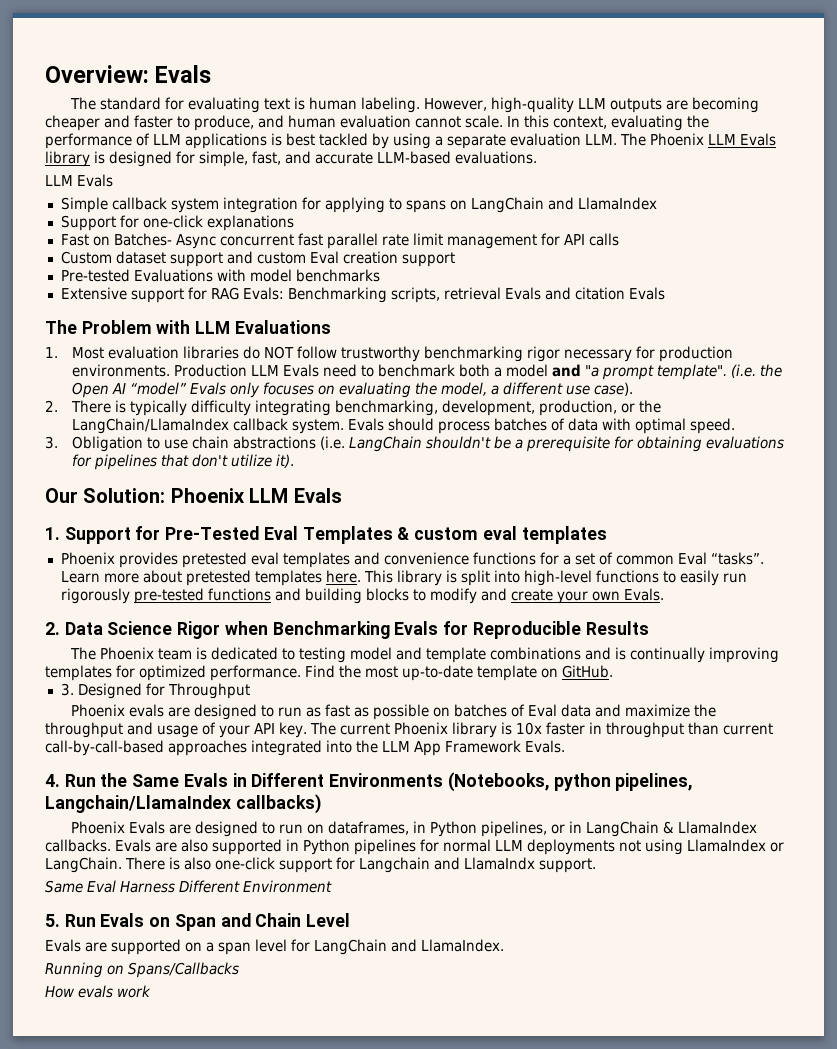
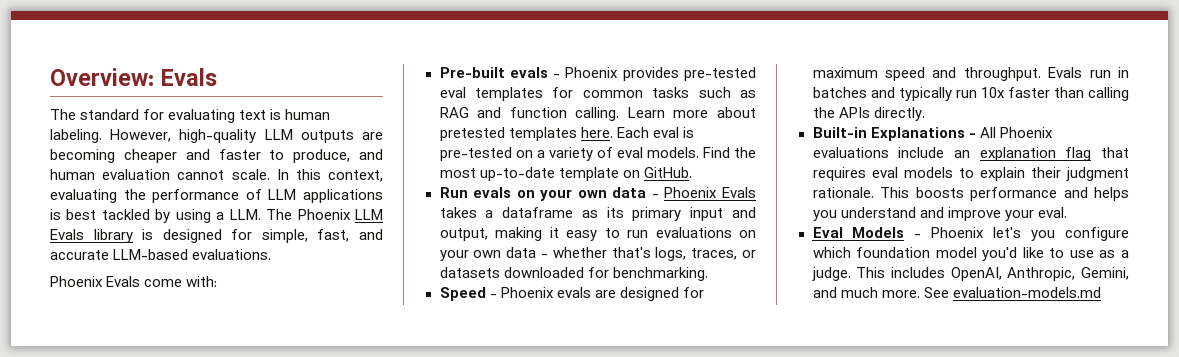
- In this context, evaluating the performance of LLM applications is best tackled by using a separate evaluation LLM. The Phoenix LLM Evals library is designed for simple, fast, and accurate LLM-based evaluations.
- LLM Evals
- Simple callback system integration for applying to spans on LangChain and LlamaIndex
- Support for one-click explanations
- Fast on Batches- Async concurrent fast parallel rate limit management for API calls
- Custom dataset support and custom Eval creation support
- Pre-tested Evaluations with model benchmarks
- Extensive support for RAG Evals: Benchmarking scripts, retrieval Evals and citation Evals
- The Problem with LLM Evaluations
- 1. Most evaluation libraries do NOT follow trustworthy benchmarking rigor necessary for production environments. Production LLM Evals need to benchmark both a model and "a prompt template". (i.e. the Open AI “model” Evals only focuses on evaluating the model, a different use case).
- 2. There is typically difficulty integrating benchmarking, development, production, or the LangChain/LlamaIndex callback system. Evals should process batches of data with optimal speed.
- 3. Obligation to use chain abstractions (i.e. LangChain shouldn't be a prerequisite for obtaining evaluations for pipelines that don't utilize it).
- Our Solution: Phoenix LLM Evals
- 1. Support for Pre-Tested Eval Templates & custom eval templates
- Phoenix provides pretested eval templates and convenience functions for a set of common Eval “tasks”.
+ In this context, evaluating the performance of LLM applications is best tackled by using a LLM. The Phoenix LLM Evals library is designed for simple, fast, and accurate LLM-based evaluations.
+ Phoenix Evals come with:
+ Pre-built evals - Phoenix provides pre-tested eval templates for common tasks such as RAG and function calling.
- This library is split into high-level functions to easily run rigorously pre-tested functions and building blocks to modify and create your own Evals.
- 2. Data Science Rigor when Benchmarking Evals for Reproducible Results
- The Phoenix team is dedicated to testing model and template combinations and is continually improving templates for optimized performance.
+ Each eval is pre-tested on a variety of eval models.
- 3. Designed for Throughput
- Phoenix evals are designed to run as fast as possible on batches of Eval data and maximize the throughput and usage of your API key. The current Phoenix library is 10x faster in throughput than current call-by-call-based approaches integrated into the LLM App Framework Evals.
- 4. Run the Same Evals in Different Environments (Notebooks, python pipelines, Langchain/LlamaIndex callbacks)
- Phoenix Evals are designed to run on dataframes, in Python pipelines, or in LangChain & LlamaIndex callbacks. Evals are also supported in Python pipelines for normal LLM deployments not using LlamaIndex or LangChain. There is also one-click support for Langchain and LlamaIndx support.
- Same Eval Harness Different Environment
- 5. Run Evals on Span and Chain Level
- Evals are supported on a span level for LangChain and LlamaIndex.
- Running on Spans/Callbacks
- How evals work
+ Run evals on your own data - Phoenix Evals takes a dataframe as its primary input and output, making it easy to run evaluations on your own data - whether that's logs, traces, or datasets downloaded for benchmarking.
+ Speed - Phoenix evals are designed for maximum speed and throughput. Evals run in batches and typically run 10x faster than calling the APIs directly.
+ Built-in Explanations - All Phoenix evaluations include an explanation flag that requires eval models to explain their judgment rationale. This boosts performance and helps you understand and improve your eval.
+ Eval Models - Phoenix let's you configure which foundation model you'd like to use as a judge. This includes OpenAI, Anthropic, Gemini, and much more. See evaluation-models.md

